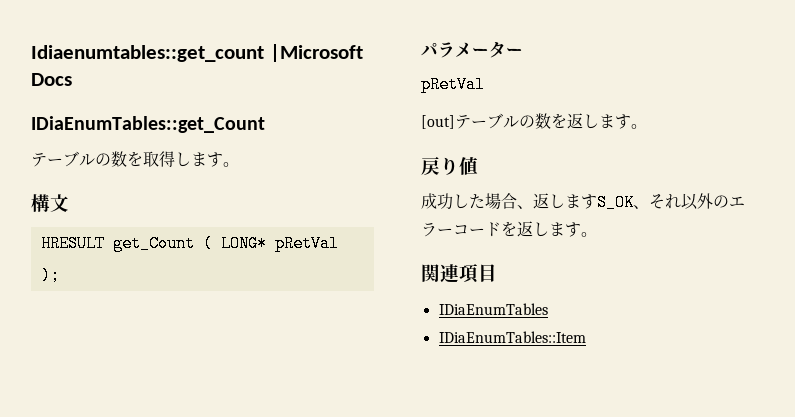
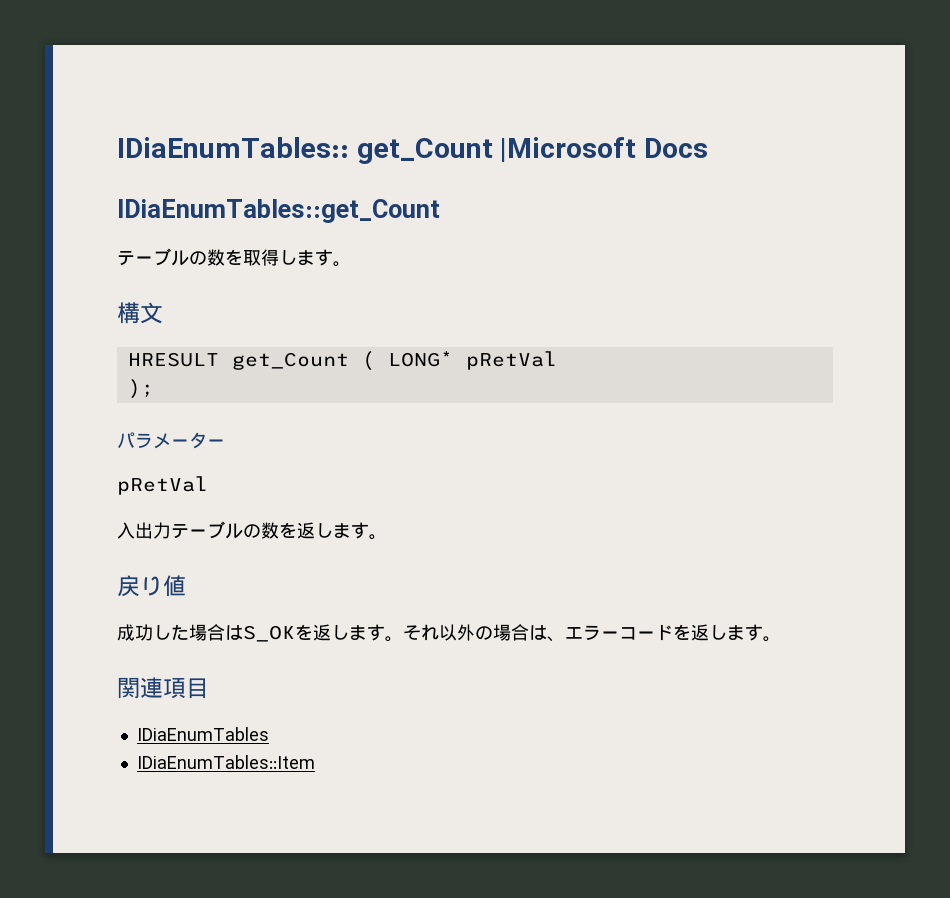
- Idiaenumtables::get_count |Microsoft Docs
+ IDiaEnumTables:: get_Count |Microsoft Docs
- [out]テーブルの数を返します。
+ 入出力テーブルの数を返します。
- 成功した場合、返しますS_OK、それ以外のエラーコードを返します。
+ 成功した場合はS_OKを返します。それ以外の場合は、エラーコードを返します。

